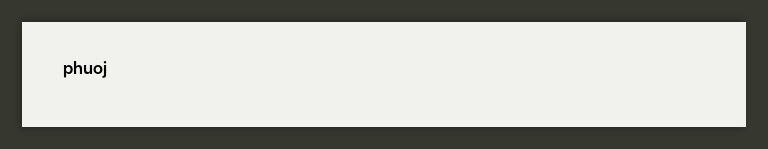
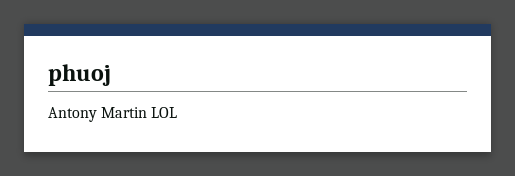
+ Antony Martin LOL

